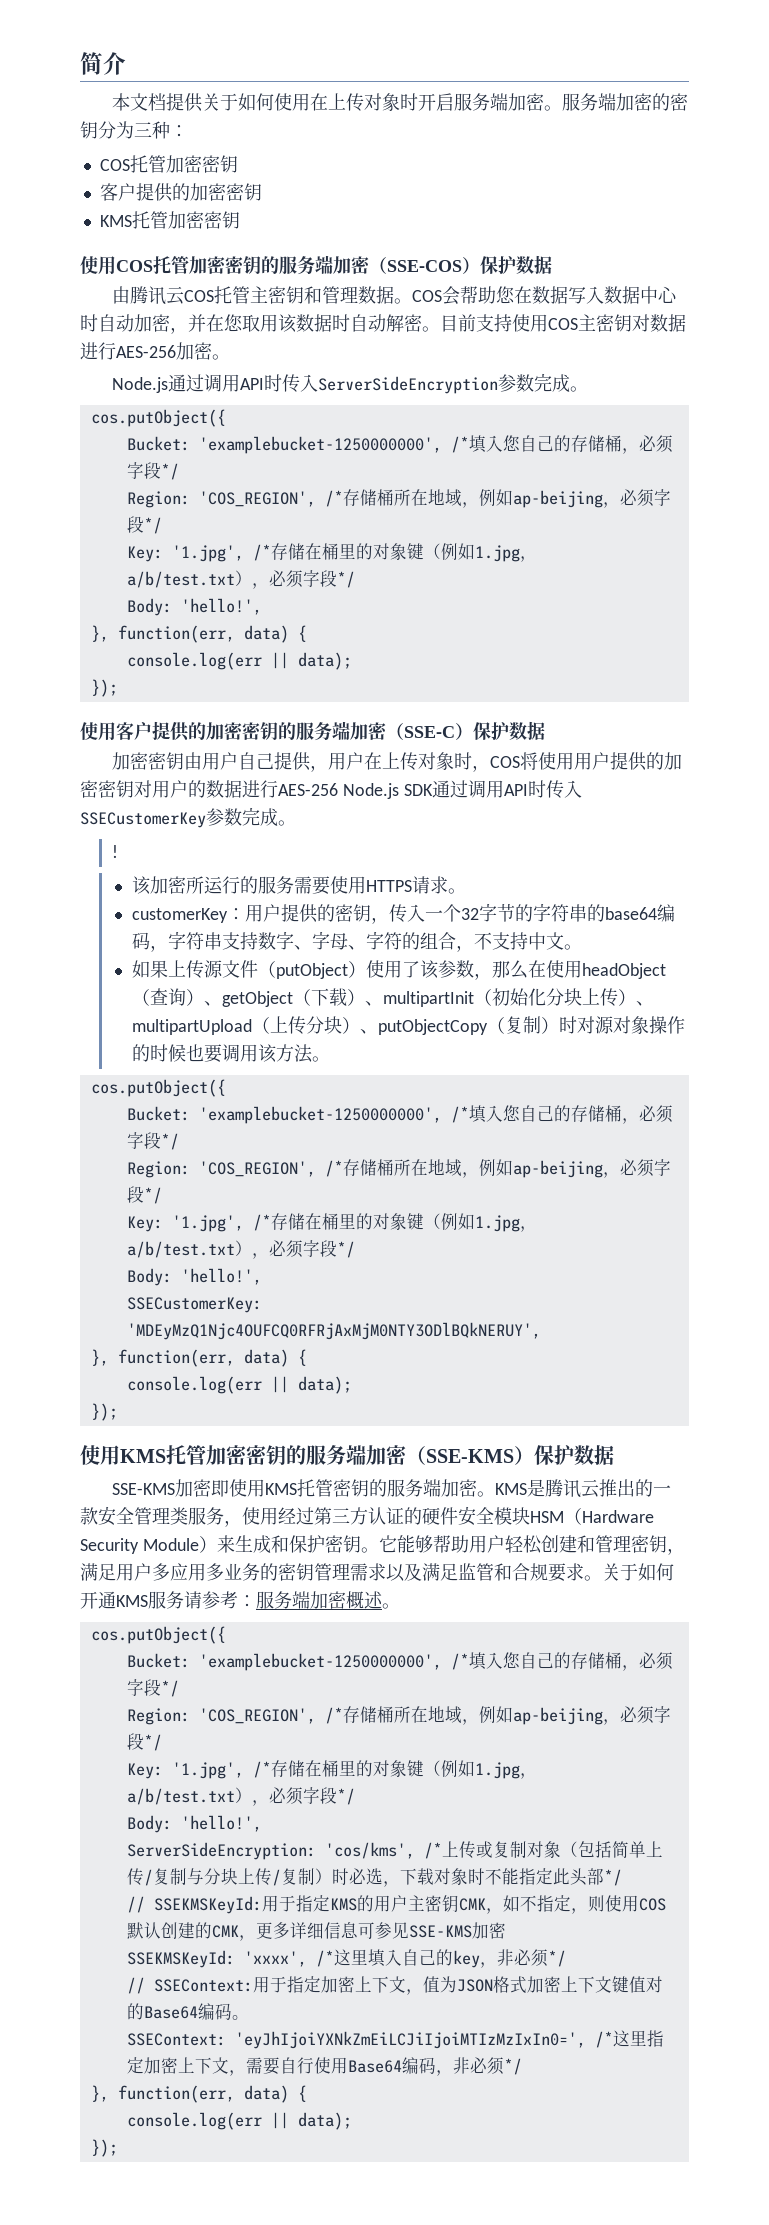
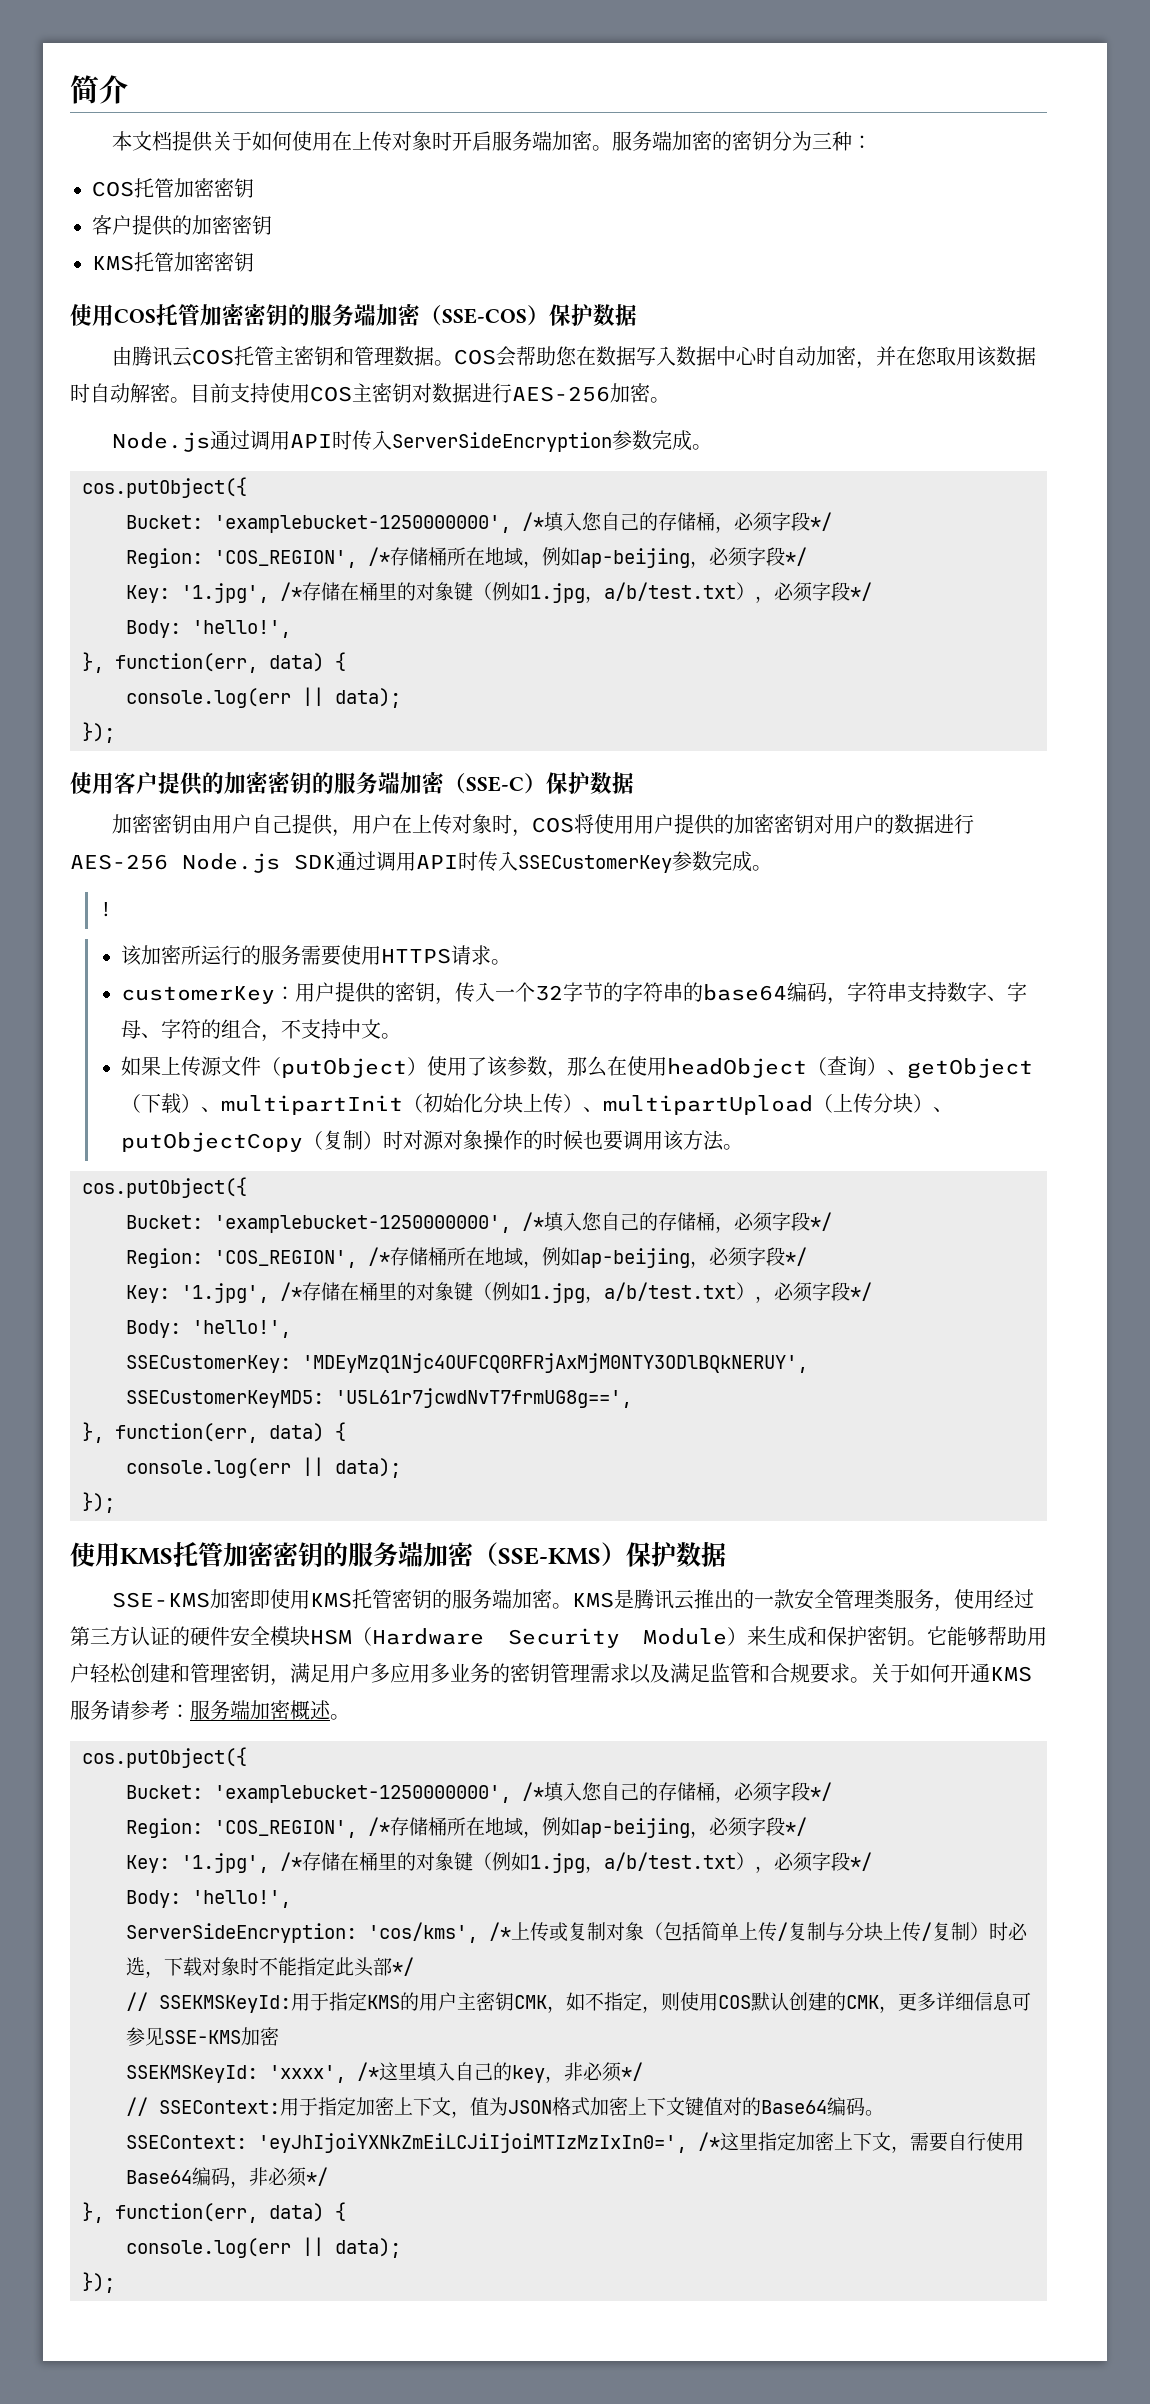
+ SSECustomerKeyMD5: 'U5L61r7jcwdNvT7frmUG8g==',

